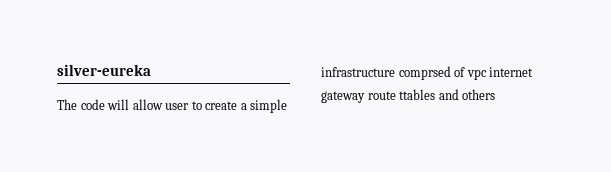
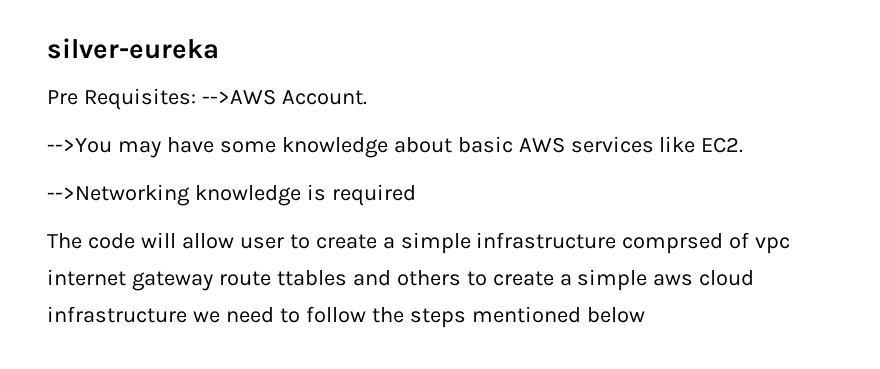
+ Pre Requisites: -->AWS Account.
+ -->You may have some knowledge about basic AWS services like EC2.
+ -->Networking knowledge is required
- The code will allow user to create a simple infrastructure comprsed of vpc internet gateway route ttables and others
+ The code will allow user to create a simple infrastructure comprsed of vpc internet gateway route ttables and others to create a simple aws cloud infrastructure we need to follow the steps mentioned below

